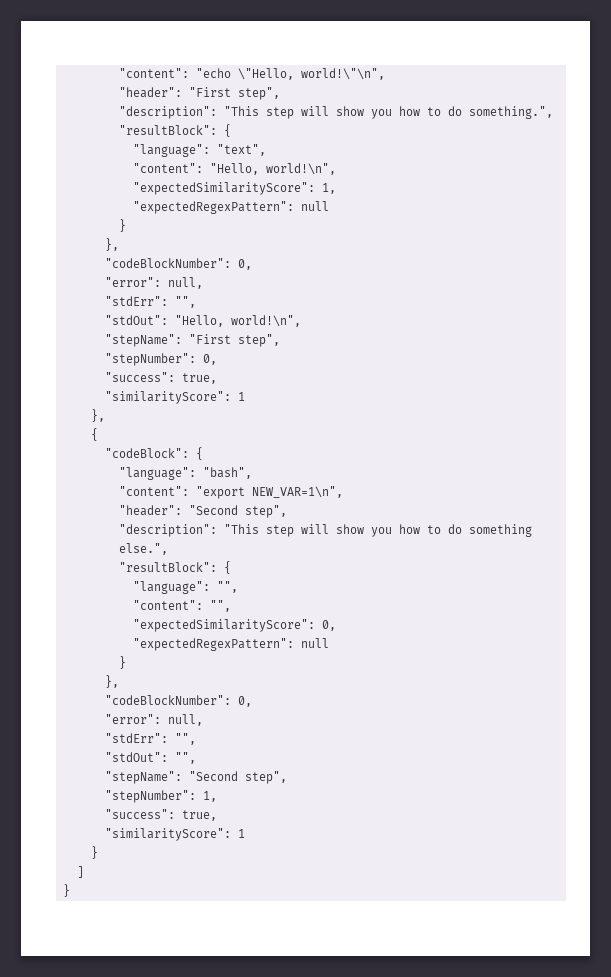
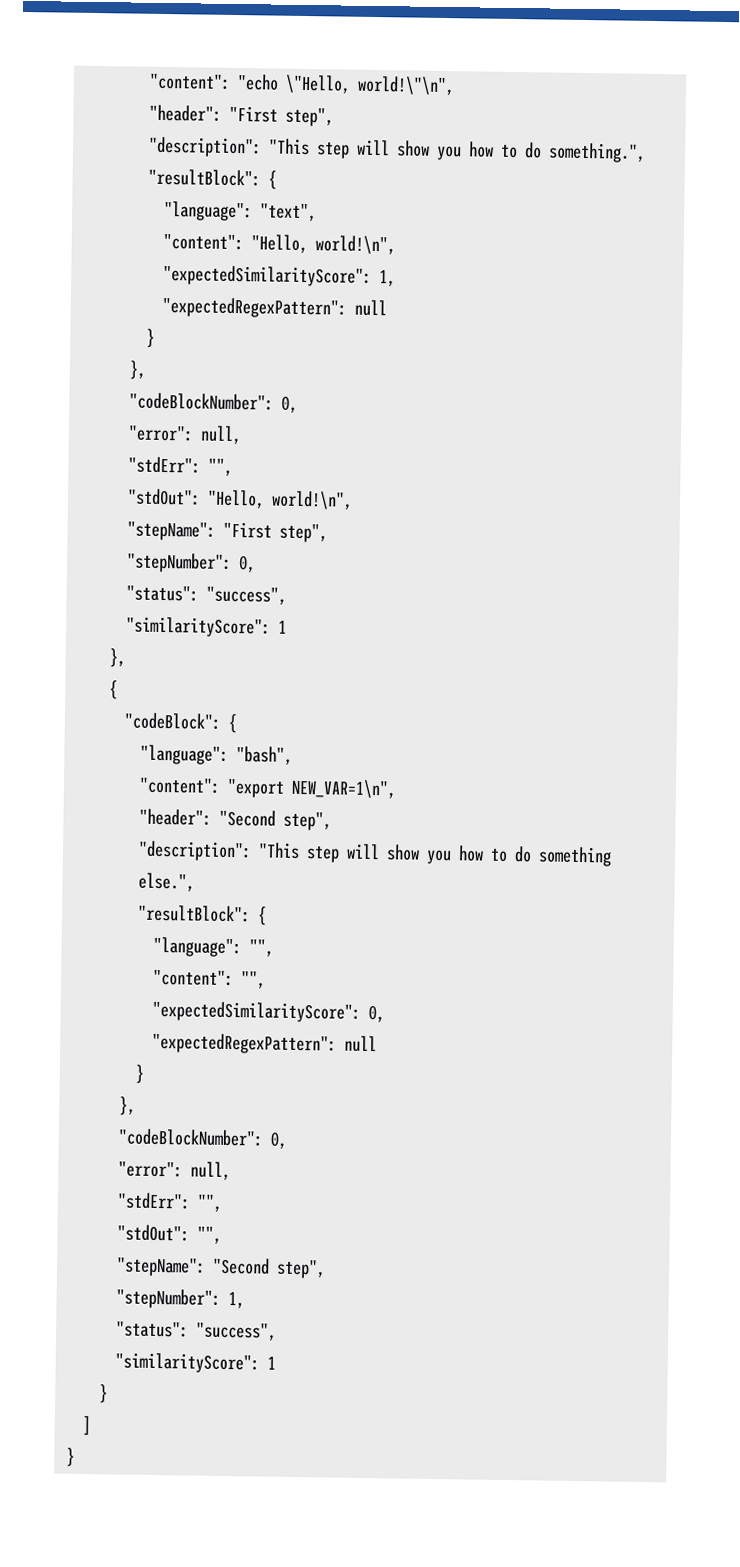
  "stepNumber": 0,
- "success": true,
+ "status": "success",
  "stepNumber": 1,
- "success": true,
+ "status": "success",

